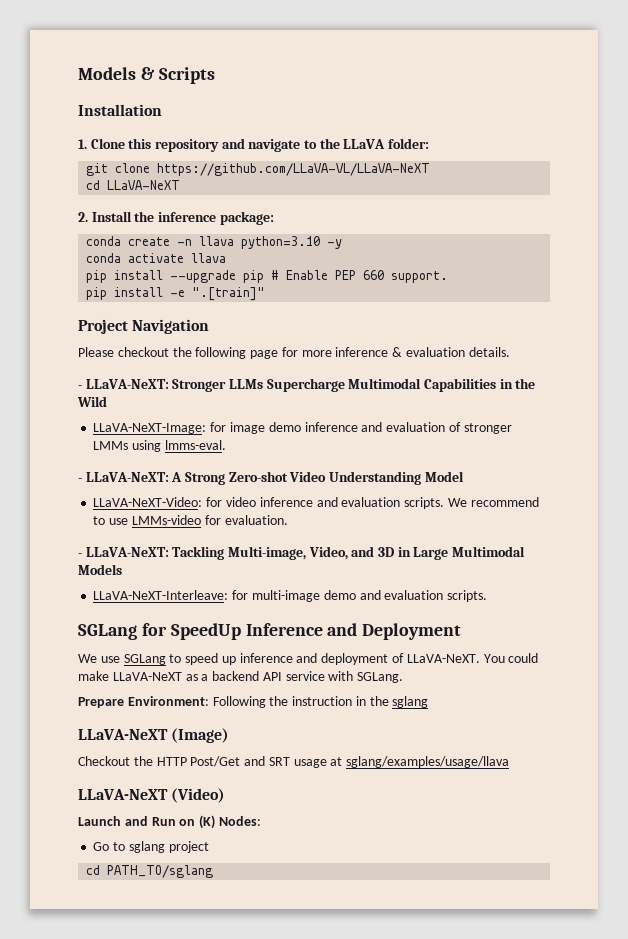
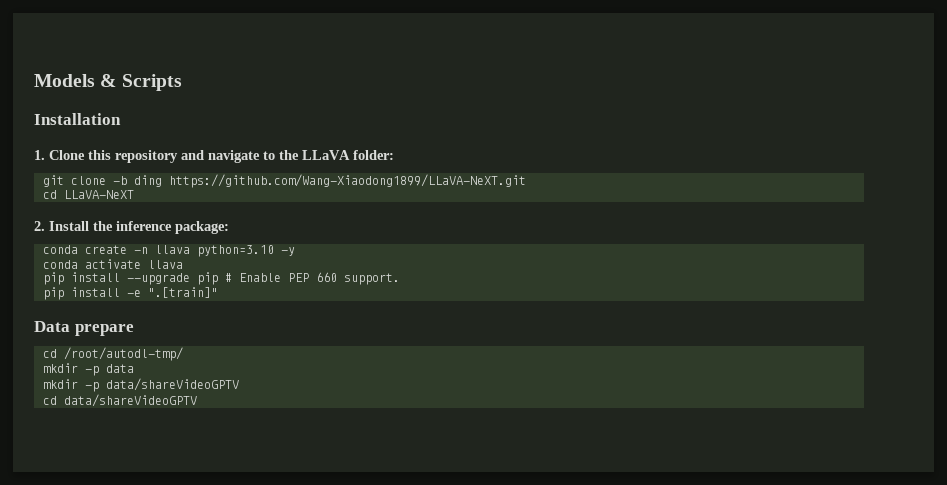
- git clone https://github.com/LLaVA-VL/LLaVA-NeXT
+ git clone -b ding https://github.com/Wang-Xiaodong1899/LLaVA-NeXT.git
- Project Navigation
- Please checkout the following page for more inference & evaluation details.
- - LLaVA-NeXT: Stronger LLMs Supercharge Multimodal Capabilities in the Wild
- LLaVA-NeXT-Image: for image demo inference and evaluation of stronger LMMs using lmms-eval.
- - LLaVA-NeXT: A Strong Zero-shot Video Understanding Model
- LLaVA-NeXT-Video: for video inference and evaluation scripts. We recommend to use LMMs-video for evaluation.
- - LLaVA-NeXT: Tackling Multi-image, Video, and 3D in Large Multimodal Models
- LLaVA-NeXT-Interleave: for multi-image demo and evaluation scripts.
- SGLang for SpeedUp Inference and Deployment
- We use SGLang to speed up inference and deployment of LLaVA-NeXT. You could make LLaVA-NeXT as a backend API service with SGLang.
- Prepare Environment: Following the instruction in the sglang
- LLaVA-NeXT (Image)
- Checkout the HTTP Post/Get and SRT usage at sglang/examples/usage/llava
- LLaVA-NeXT (Video)
- Launch and Run on (K) Nodes:
- Go to sglang project
- cd PATH_TO/sglang
+ Data prepare
+ cd /root/autodl-tmp/
+ mkdir -p data
+ mkdir -p data/shareVideoGPTV
+ cd data/shareVideoGPTV

